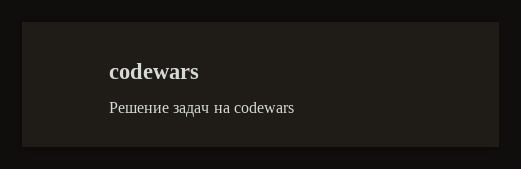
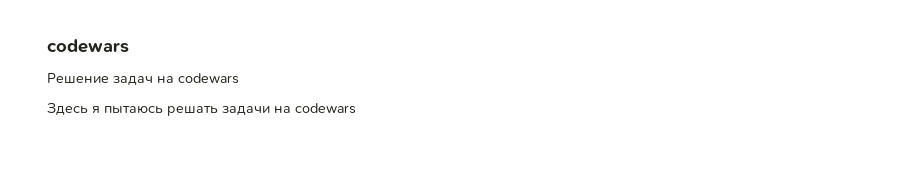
+ Здесь я пытаюсь решать задачи на codewars

